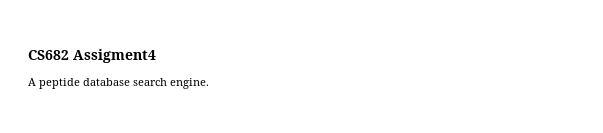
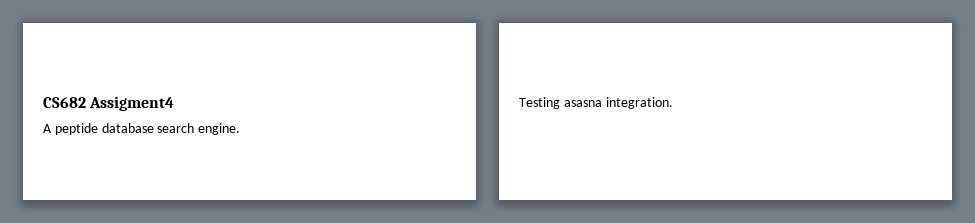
+ Testing asasna integration.

